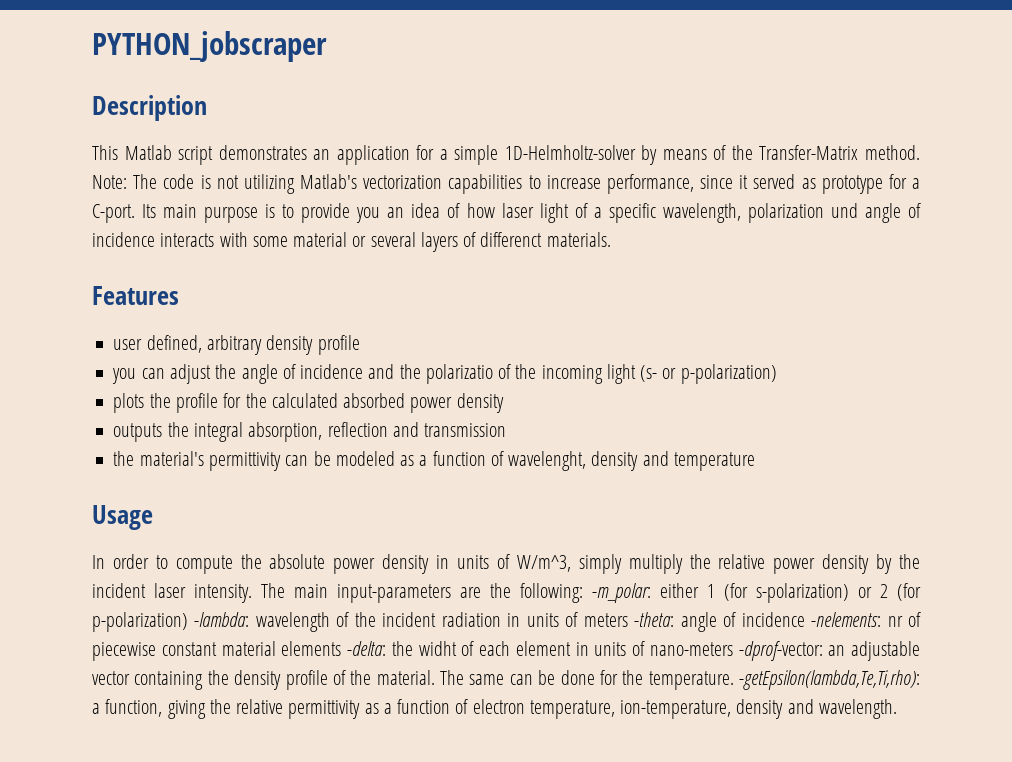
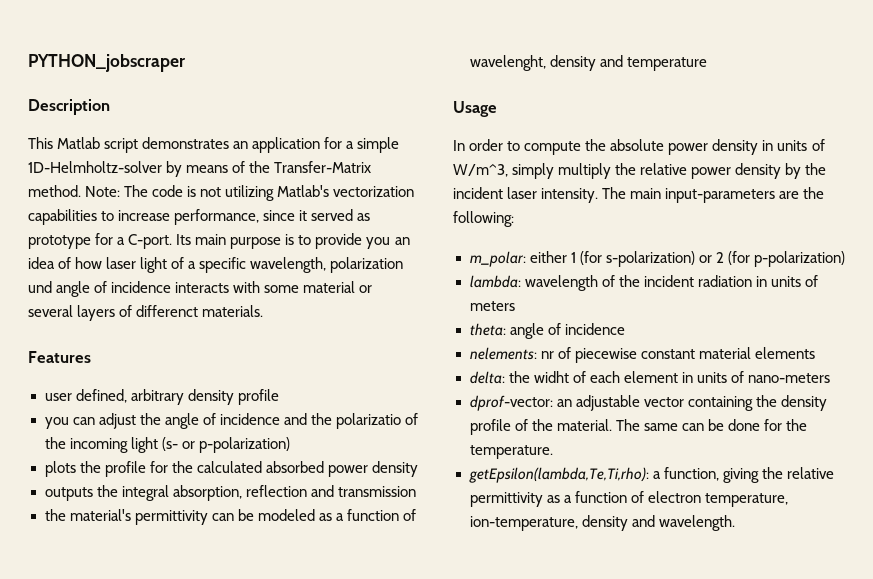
- The main input-parameters are the following: -m_polar: either 1 (for s-polarization) or 2 (for p-polarization) -lambda: wavelength of the incident radiation in units of meters -theta: angle of incidence -nelements: nr of piecewise constant material elements -delta: the widht of each element in units of nano-meters -dprof-vector: an adjustable vector containing the density profile of the material.
+ The main input-parameters are the following:
+ m_polar: either 1 (for s-polarization) or 2 (for p-polarization)
+ lambda: wavelength of the incident radiation in units of meters
+ theta: angle of incidence
+ nelements: nr of piecewise constant material elements
+ delta: the widht of each element in units of nano-meters
+ dprof-vector: an adjustable vector containing the density profile of the material.
- The same can be done for the temperature. -getEpsilon(lambda,Te,Ti,rho): a function, giving the relative permittivity as a function of electron temperature, ion-temperature, density and wavelength.
+ The same can be done for the temperature.
+ getEpsilon(lambda,Te,Ti,rho): a function, giving the relative permittivity as a function of electron temperature, ion-temperature, density and wavelength.

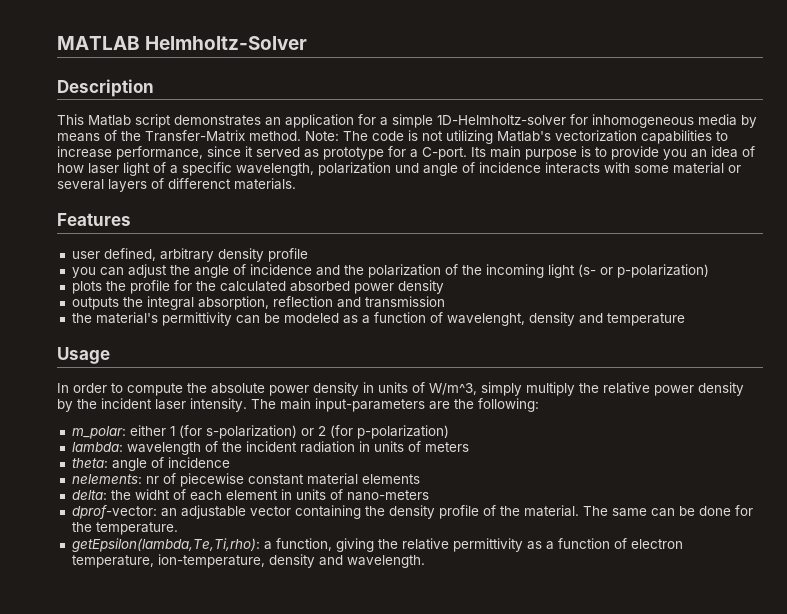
- PYTHON_jobscraper
+ MATLAB Helmholtz-Solver
- This Matlab script demonstrates an application for a simple 1D-Helmholtz-solver by means of the Transfer-Matrix method.
+ This Matlab script demonstrates an application for a simple 1D-Helmholtz-solver for inhomogeneous media by means of the Transfer-Matrix method.
- you can adjust the angle of incidence and the polarizatio of the incoming light (s- or p-polarization)
+ you can adjust the angle of incidence and the polarization of the incoming light (s- or p-polarization)

